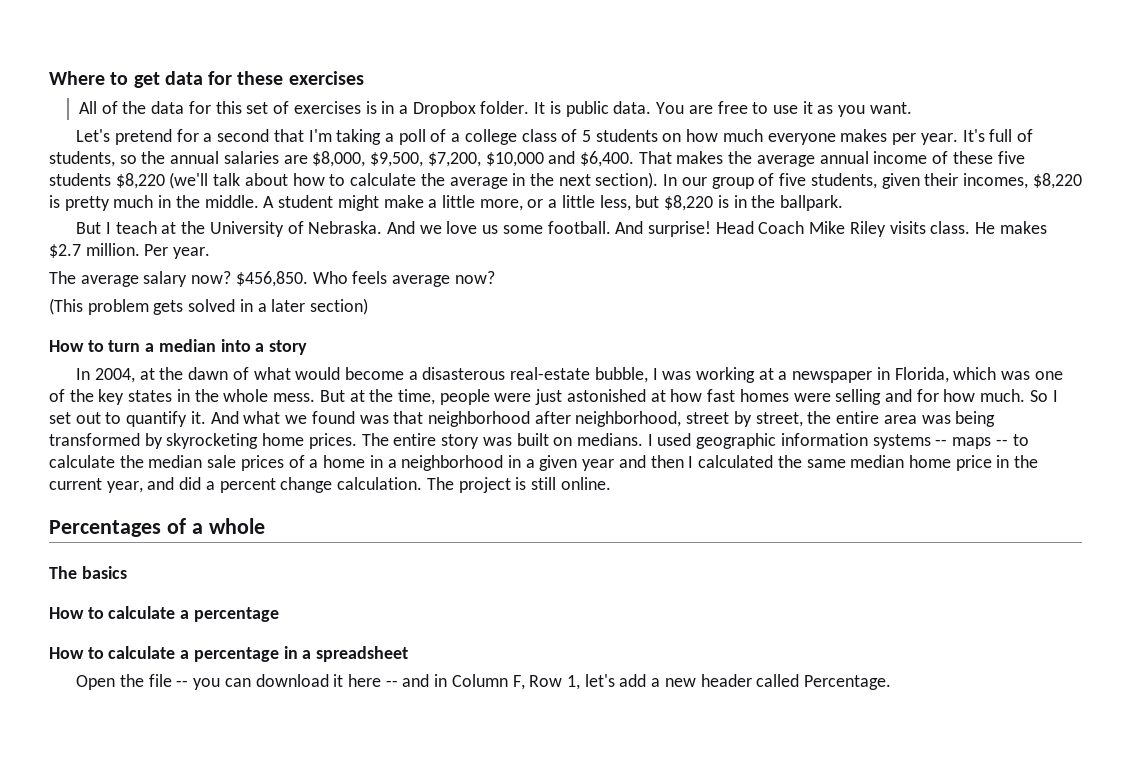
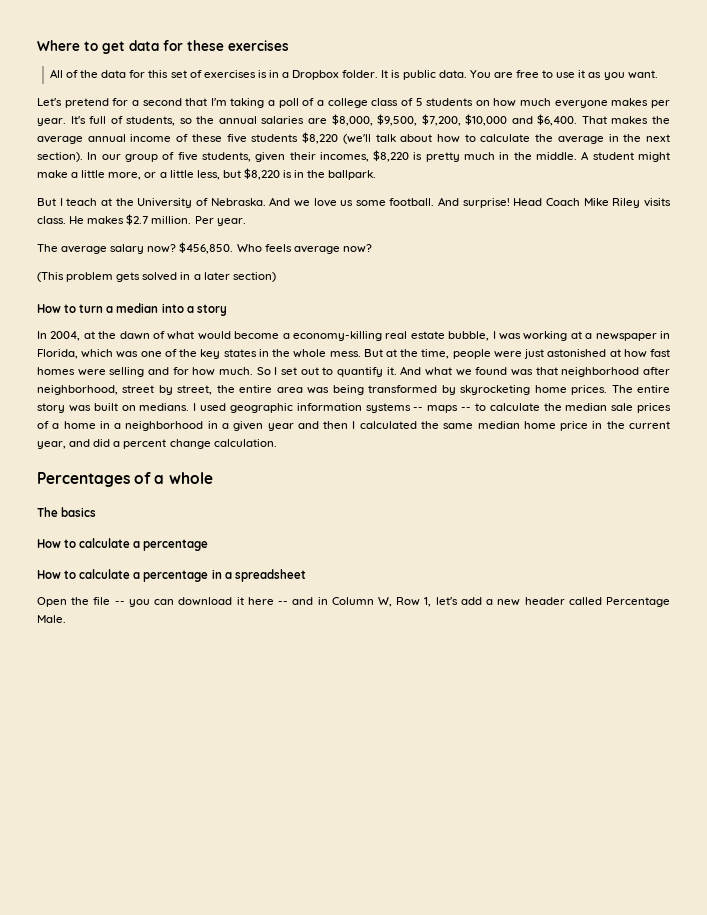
- In 2004, at the dawn of what would become a disasterous real-estate bubble, I was working at a newspaper in Florida, which was one of the key states in the whole mess.
+ In 2004, at the dawn of what would become a economy-killing real estate bubble, I was working at a newspaper in Florida, which was one of the key states in the whole mess.
- The project is still online.
- Open the file -- you can download it here -- and in Column F, Row 1, let's add a new header called Percentage.
+ Open the file -- you can download it here -- and in Column W, Row 1, let's add a new header called Percentage Male.

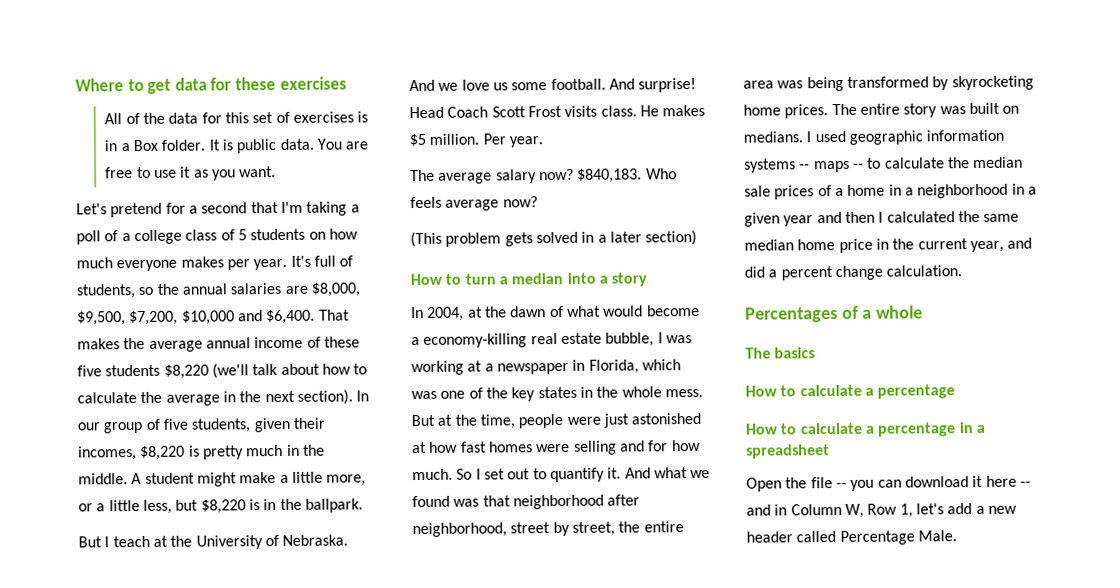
- All of the data for this set of exercises is in a Dropbox folder.
+ All of the data for this set of exercises is in a Box folder.
- Head Coach Mike Riley visits class.
+ Head Coach Scott Frost visits class.
- He makes $2.7 million.
+ He makes $5 million.
- $456,850.
+ $840,183.

